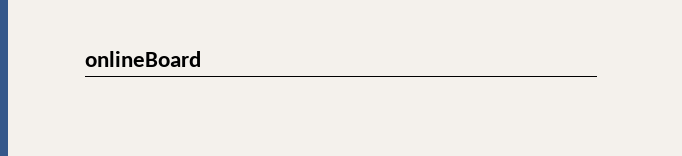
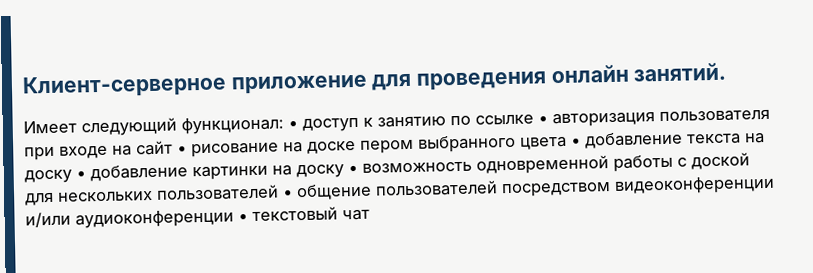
- onlineBoard
+ Клиент-серверное приложение для проведения онлайн занятий.
+ Имеет следующий функционал: • доступ к занятию по ссылке • авторизация пользователя при входе на сайт • рисование на доске пером выбранного цвета • добавление текста на доску • добавление картинки на доску • возможность одновременной работы с доской для нескольких пользователей • общение пользователей посредством видеоконференции и/или аудиоконференции • текстовый чат

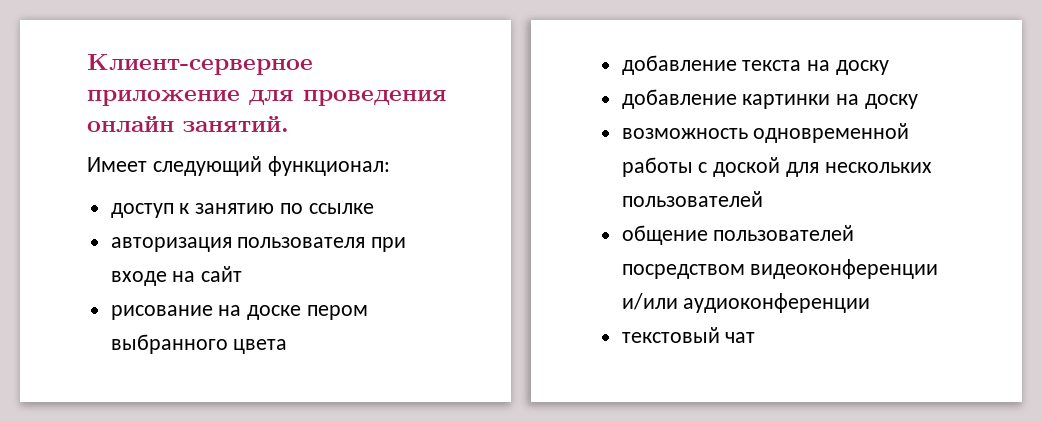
- Имеет следующий функционал: • доступ к занятию по ссылке • авторизация пользователя при входе на сайт • рисование на доске пером выбранного цвета • добавление текста на доску • добавление картинки на доску • возможность одновременной работы с доской для нескольких пользователей • общение пользователей посредством видеоконференции и/или аудиоконференции • текстовый чат
+ Имеет следующий функционал:
+ доступ к занятию по ссылке
+ авторизация пользователя при входе на сайт
+ рисование на доске пером выбранного цвета
+ добавление текста на доску
+ добавление картинки на доску
+ возможность одновременной работы с доской для нескольких пользователей
+ общение пользователей посредством видеоконференции и/или аудиоконференции
+ текстовый чат

